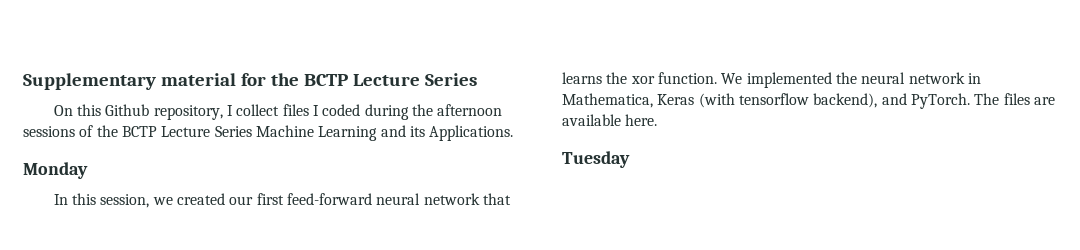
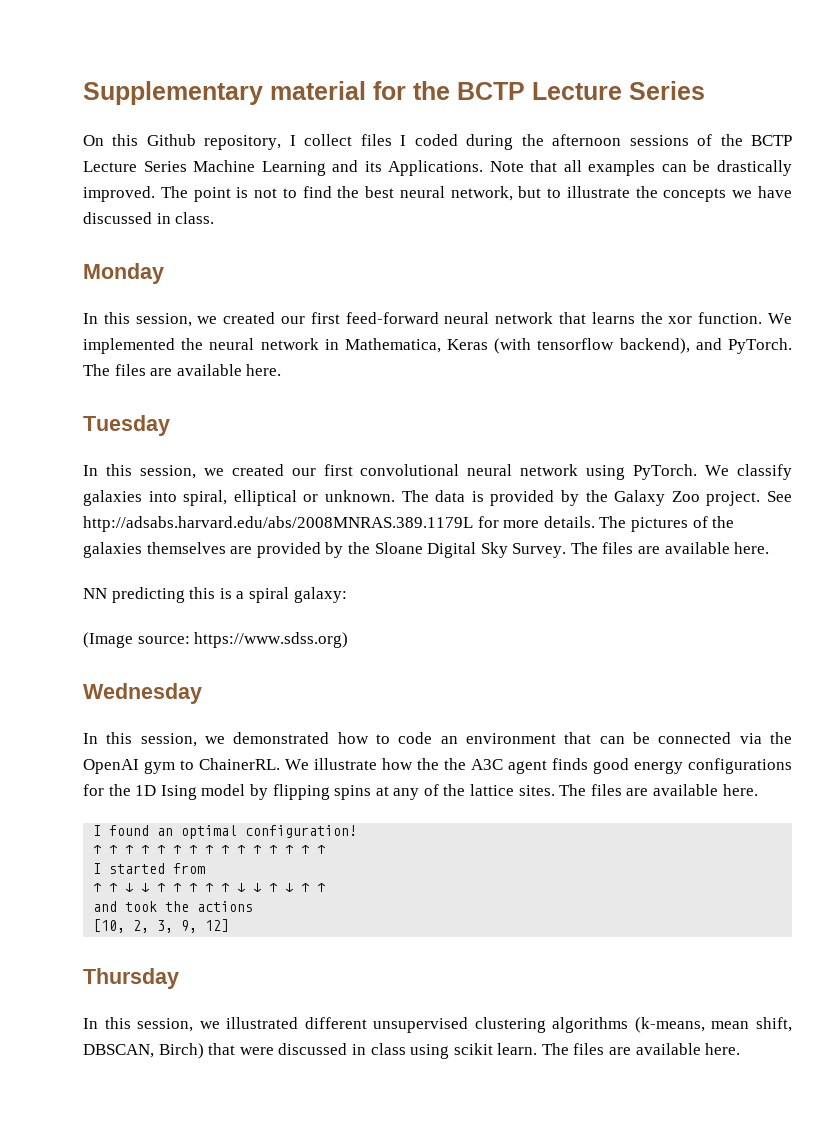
+ Note that all examples can be drastically improved. The point is not to find the best neural network, but to illustrate the concepts we have discussed in class.
+ In this session, we created our first convolutional neural network using PyTorch. We classify galaxies into spiral, elliptical or unknown. The data is provided by the Galaxy Zoo project. See http://adsabs.harvard.edu/abs/2008MNRAS.389.1179L for more details. The pictures of the galaxies themselves are provided by the Sloane Digital Sky Survey. The files are available here.
+ NN predicting this is a spiral galaxy:
+ (Image source: https://www.sdss.org)
+ Wednesday
+ In this session, we demonstrated how to code an environment that can be connected via the OpenAI gym to ChainerRL. We illustrate how the the A3C agent finds good energy configurations for the 1D Ising model by flipping spins at any of the lattice sites. The files are available here.
+ I found an optimal configuration!
+ ↑ ↑ ↑ ↑ ↑ ↑ ↑ ↑ ↑ ↑ ↑ ↑ ↑ ↑ ↑
+ I started from
+ ↑ ↑ ↓ ↓ ↑ ↑ ↑ ↑ ↑ ↓ ↓ ↑ ↓ ↑ ↑
+ and took the actions
+ [10, 2, 3, 9, 12]
+ Thursday
+ In this session, we illustrated different unsupervised clustering algorithms (k-means, mean shift, DBSCAN, Birch) that were discussed in class using scikit learn. The files are available here.

